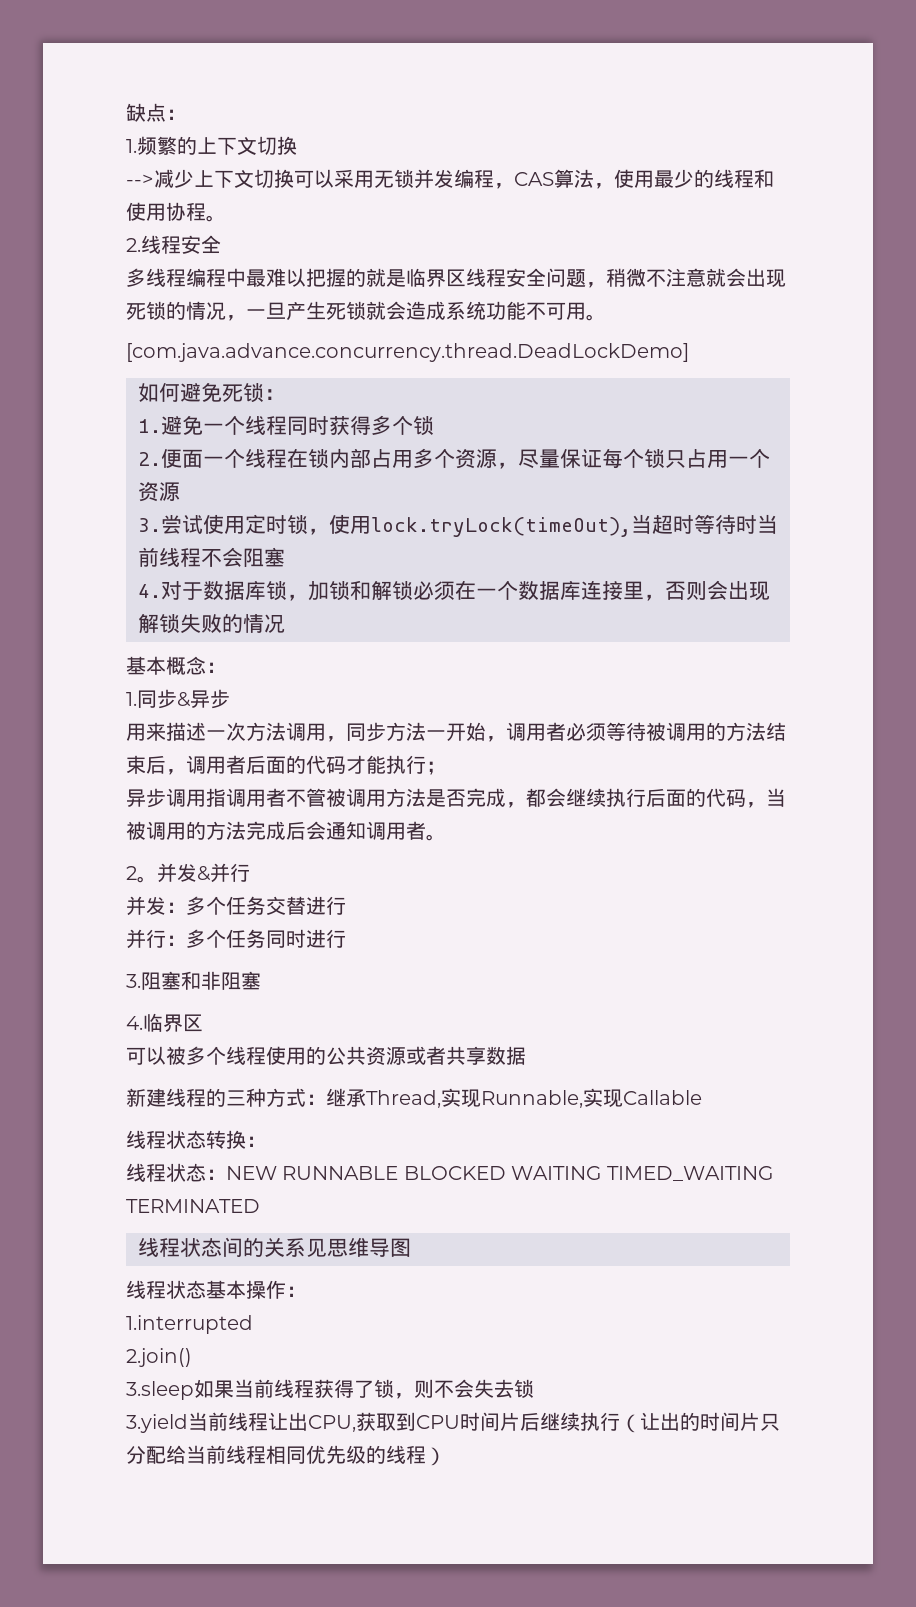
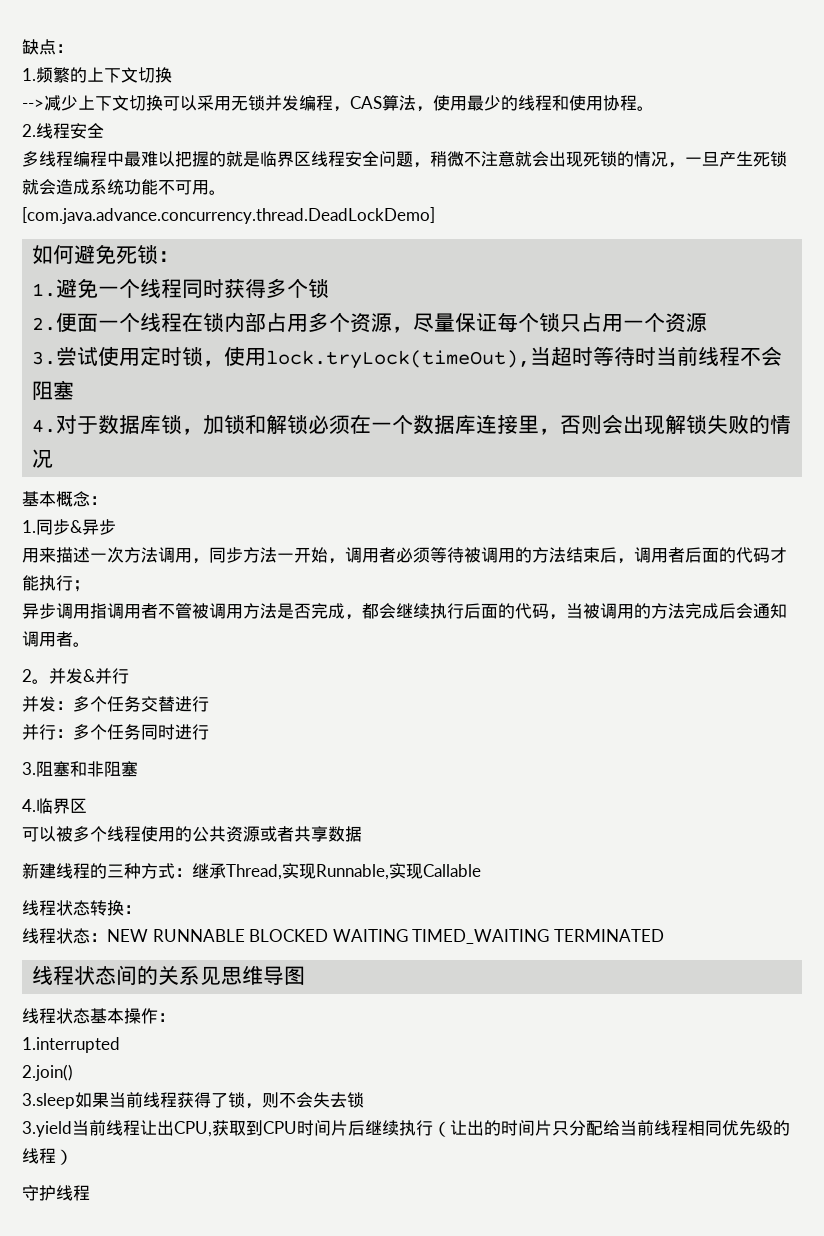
+ 守护线程

